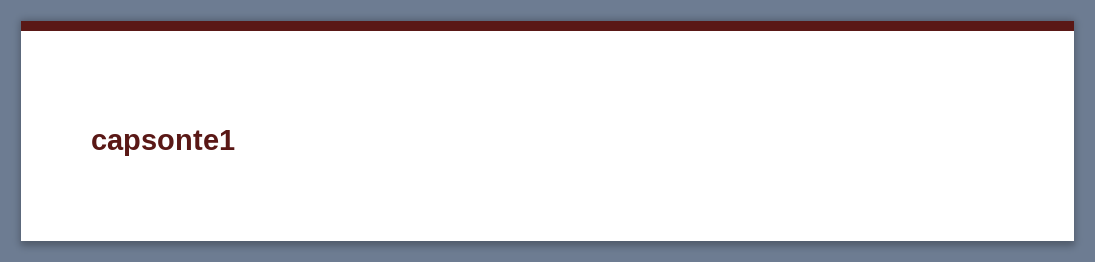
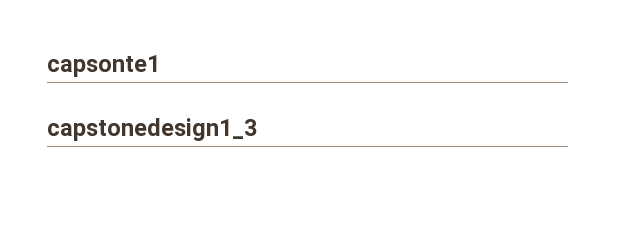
+ capstonedesign1_3

